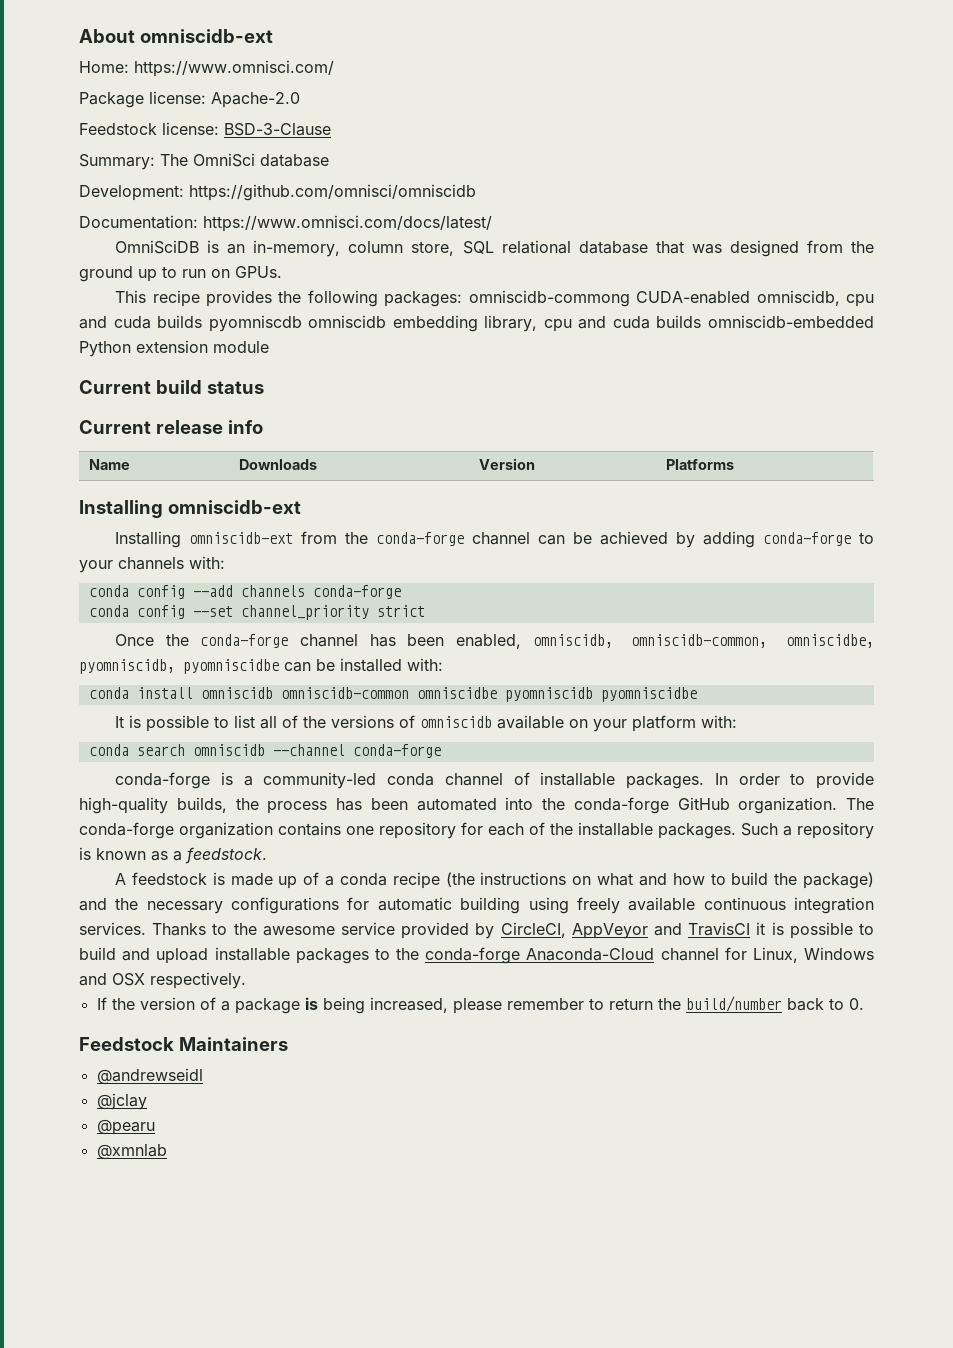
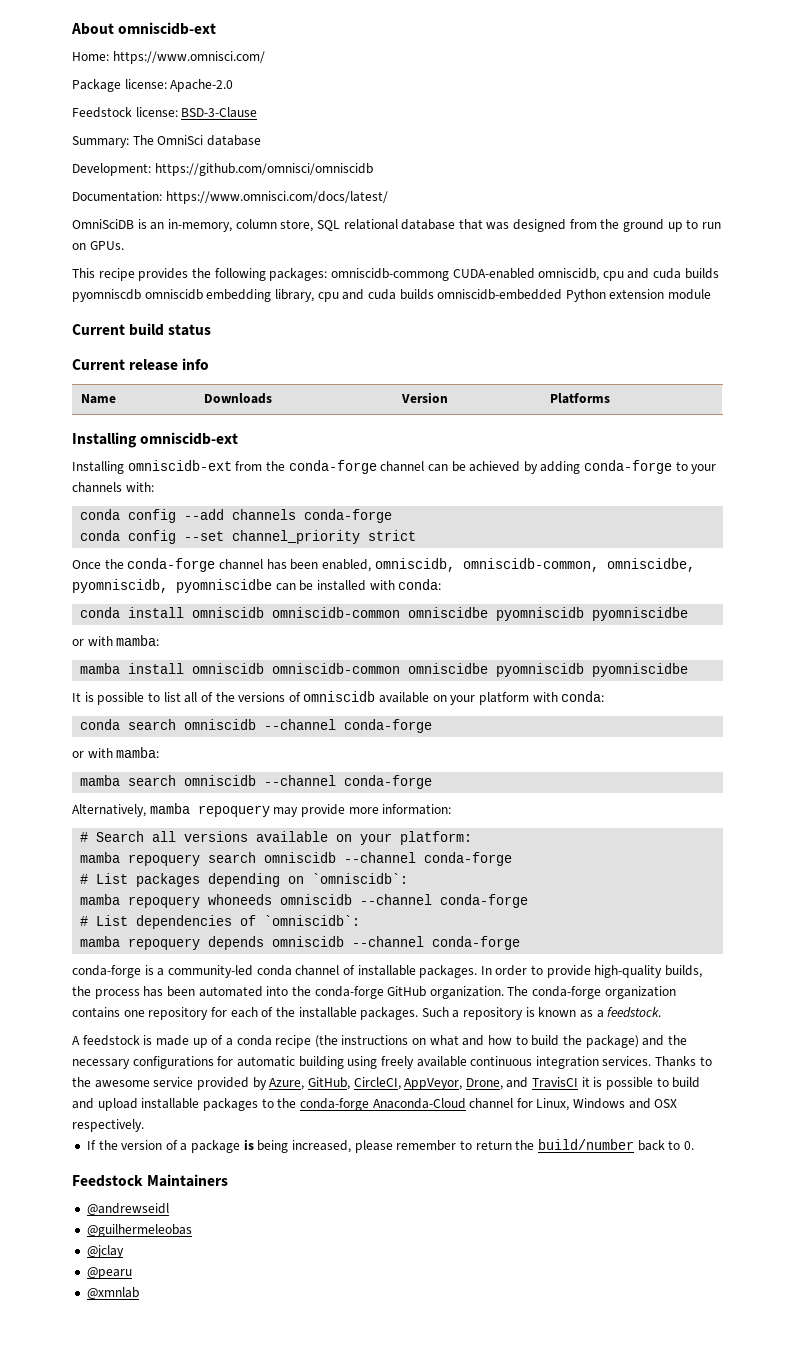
- Once the conda-forge channel has been enabled, omniscidb, omniscidb-common, omniscidbe, pyomniscidb, pyomniscidbe can be installed with:
+ Once the conda-forge channel has been enabled, omniscidb, omniscidb-common, omniscidbe, pyomniscidb, pyomniscidbe can be installed with conda:
  conda install omniscidb omniscidb-common omniscidbe pyomniscidb pyomniscidbe
+ or with mamba:
+ mamba install omniscidb omniscidb-common omniscidbe pyomniscidb pyomniscidbe
- It is possible to list all of the versions of omniscidb available on your platform with:
+ It is possible to list all of the versions of omniscidb available on your platform with conda:
  conda search omniscidb --channel conda-forge
+ or with mamba:
+ mamba search omniscidb --channel conda-forge
+ Alternatively, mamba repoquery may provide more information:
+ # Search all versions available on your platform:
+ mamba repoquery search omniscidb --channel conda-forge
+ # List packages depending on `omniscidb`:
+ mamba repoquery whoneeds omniscidb --channel conda-forge
+ # List dependencies of `omniscidb`:
+ mamba repoquery depends omniscidb --channel conda-forge
- Thanks to the awesome service provided by CircleCI, AppVeyor and TravisCI it is possible to build and upload installable packages to the conda-forge Anaconda-Cloud channel for Linux, Windows and OSX respectively.
+ Thanks to the awesome service provided by Azure, GitHub, CircleCI, AppVeyor, Drone, and TravisCI it is possible to build and upload installable packages to the conda-forge Anaconda-Cloud channel for Linux, Windows and OSX respectively.
+ @guilhermeleobas

